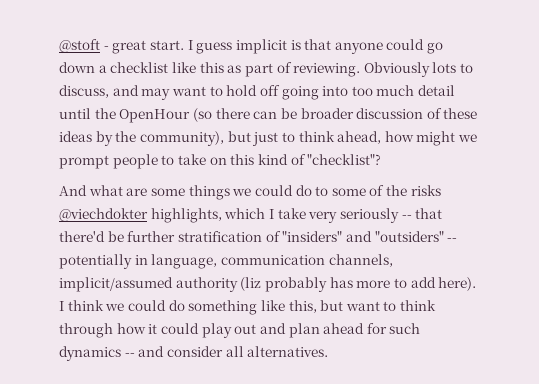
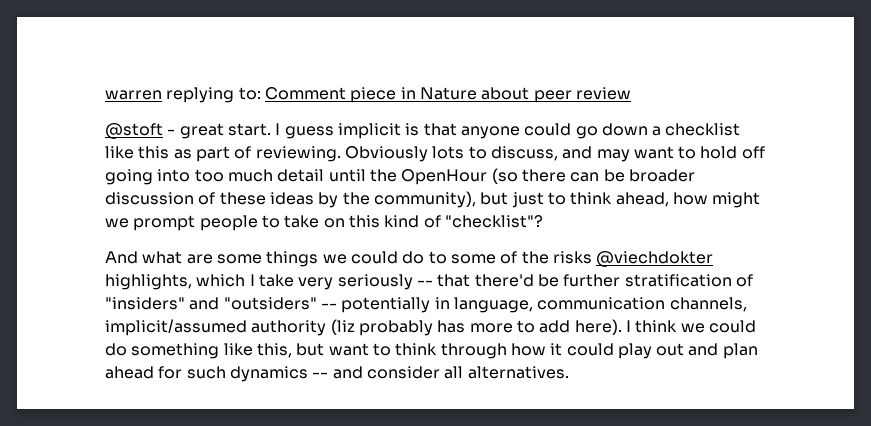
+ warren replying to: Comment piece in Nature about peer review

